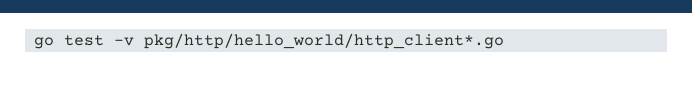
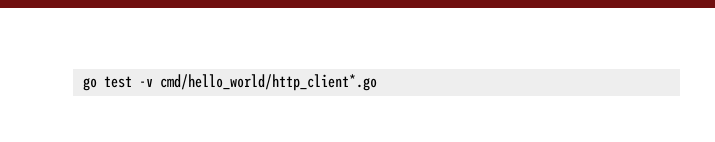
- go test -v pkg/http/hello_world/http_client*.go
+ go test -v cmd/hello_world/http_client*.go

